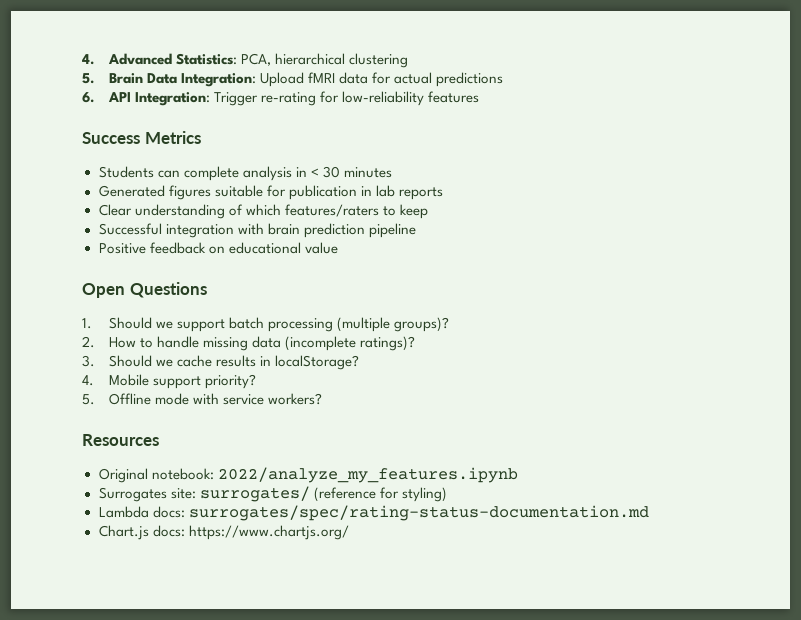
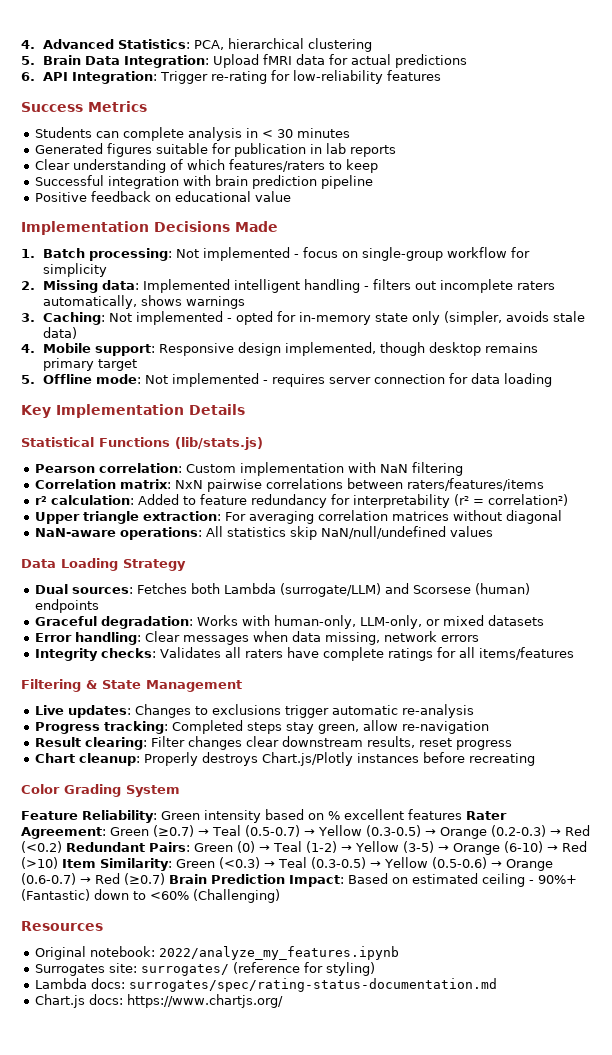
- Open Questions
- 1. Should we support batch processing (multiple groups)?
- 2. How to handle missing data (incomplete ratings)?
- 3. Should we cache results in localStorage?
- 4. Mobile support priority?
- 5. Offline mode with service workers?
+ Implementation Decisions Made
+ 1. Batch processing: Not implemented - focus on single-group workflow for simplicity
+ 2. Missing data: Implemented intelligent handling - filters out incomplete raters automatically, shows warnings
+ 3. Caching: Not implemented - opted for in-memory state only (simpler, avoids stale data)
+ 4. Mobile support: Responsive design implemented, though desktop remains primary target
+ 5. Offline mode: Not implemented - requires server connection for data loading
+ Key Implementation Details
+ Statistical Functions (lib/stats.js)
+ Pearson correlation: Custom implementation with NaN filtering
+ Correlation matrix: NxN pairwise correlations between raters/features/items
+ r² calculation: Added to feature redundancy for interpretability (r² = correlation²)
+ Upper triangle extraction: For averaging correlation matrices without diagonal
+ NaN-aware operations: All statistics skip NaN/null/undefined values
+ Data Loading Strategy
+ Dual sources: Fetches both Lambda (surrogate/LLM) and Scorsese (human) endpoints
+ Graceful degradation: Works with human-only, LLM-only, or mixed datasets
+ Error handling: Clear messages when data missing, network errors
+ Integrity checks: Validates all raters have complete ratings for all items/features
+ Filtering & State Management
+ Live updates: Changes to exclusions trigger automatic re-analysis
+ Progress tracking: Completed steps stay green, allow re-navigation
+ Result clearing: Filter changes clear downstream results, reset progress
+ Chart cleanup: Properly destroys Chart.js/Plotly instances before recreating
+ Color Grading System
+ Feature Reliability: Green intensity based on % excellent features Rater Agreement: Green (≥0.7) → Teal (0.5-0.7) → Yellow (0.3-0.5) → Orange (0.2-0.3) → Red (<0.2) Redundant Pairs: Green (0) → Teal (1-2) → Yellow (3-5) → Orange (6-10) → Red (>10) Item Similarity: Green (<0.3) → Teal (0.3-0.5) → Yellow (0.5-0.6) → Orange (0.6-0.7) → Red (≥0.7) Brain Prediction Impact: Based on estimated ceiling - 90%+ (Fantastic) down to <60% (Challenging)

